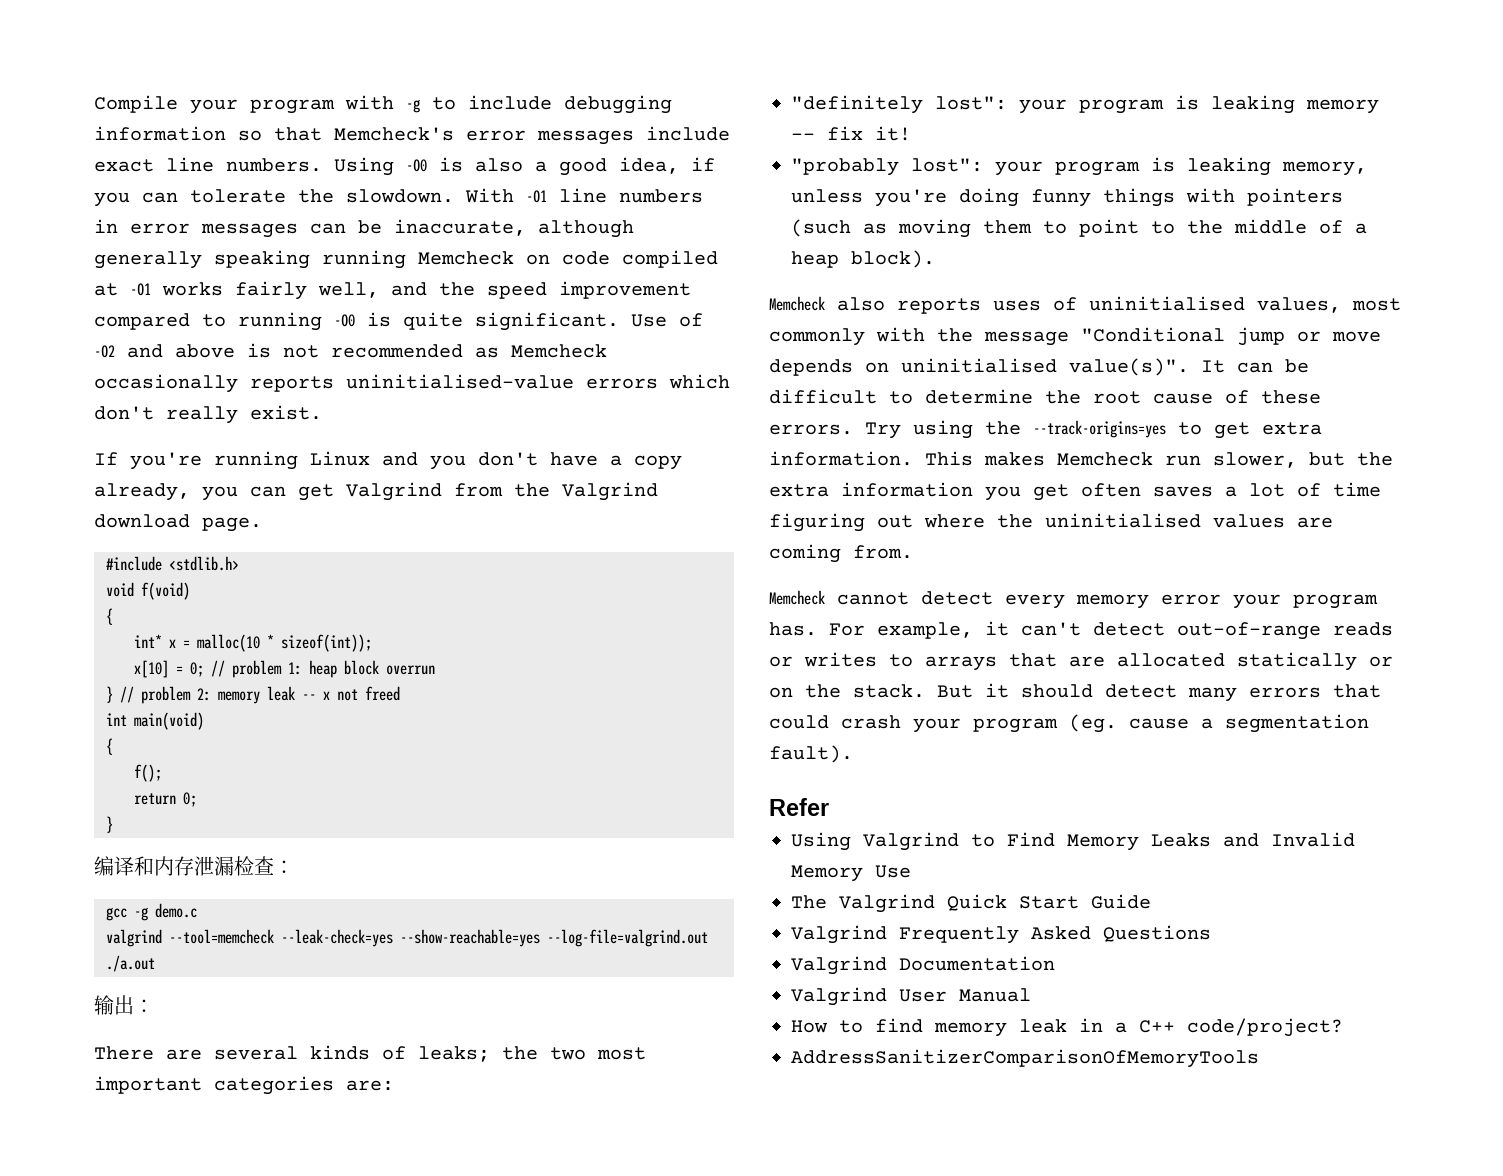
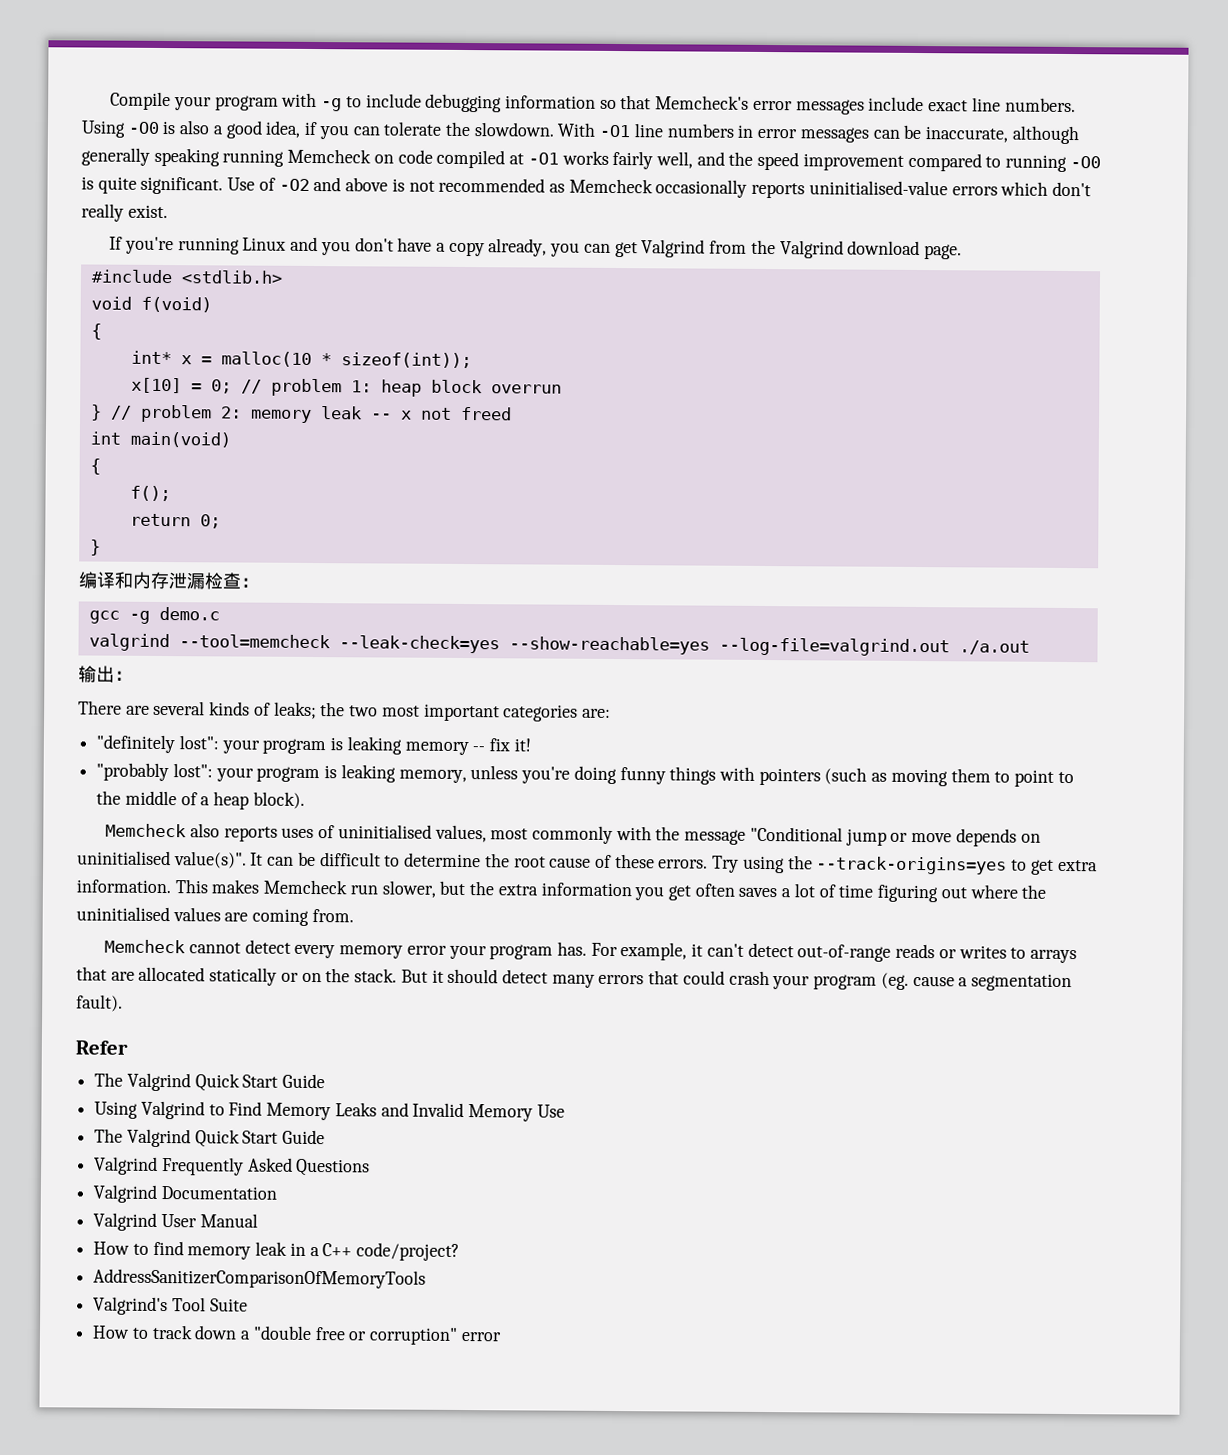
  Refer
+ The Valgrind Quick Start Guide
+ Valgrind's Tool Suite
+ How to track down a "double free or corruption" error

